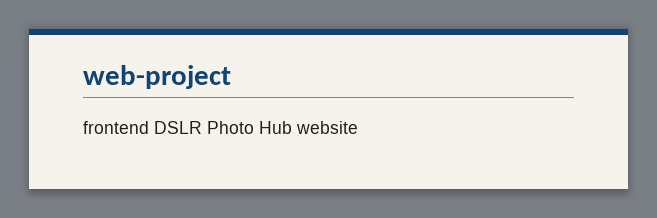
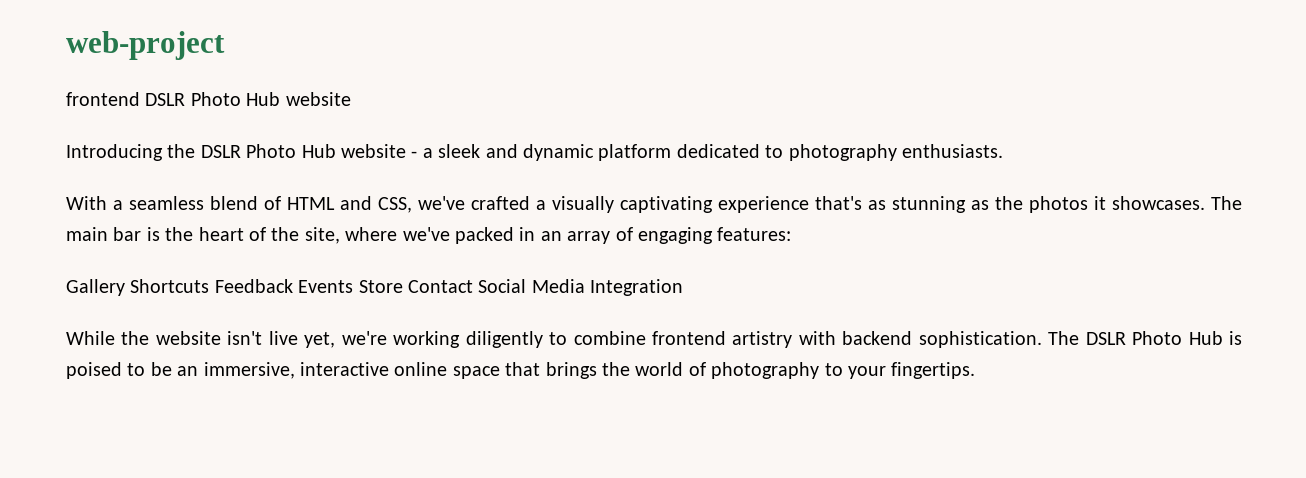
+ Introducing the DSLR Photo Hub website - a sleek and dynamic platform dedicated to photography enthusiasts.
+ With a seamless blend of HTML and CSS, we've crafted a visually captivating experience that's as stunning as the photos it showcases. The main bar is the heart of the site, where we've packed in an array of engaging features:
+ Gallery Shortcuts Feedback Events Store Contact Social Media Integration
+ While the website isn't live yet, we're working diligently to combine frontend artistry with backend sophistication. The DSLR Photo Hub is poised to be an immersive, interactive online space that brings the world of photography to your fingertips.

